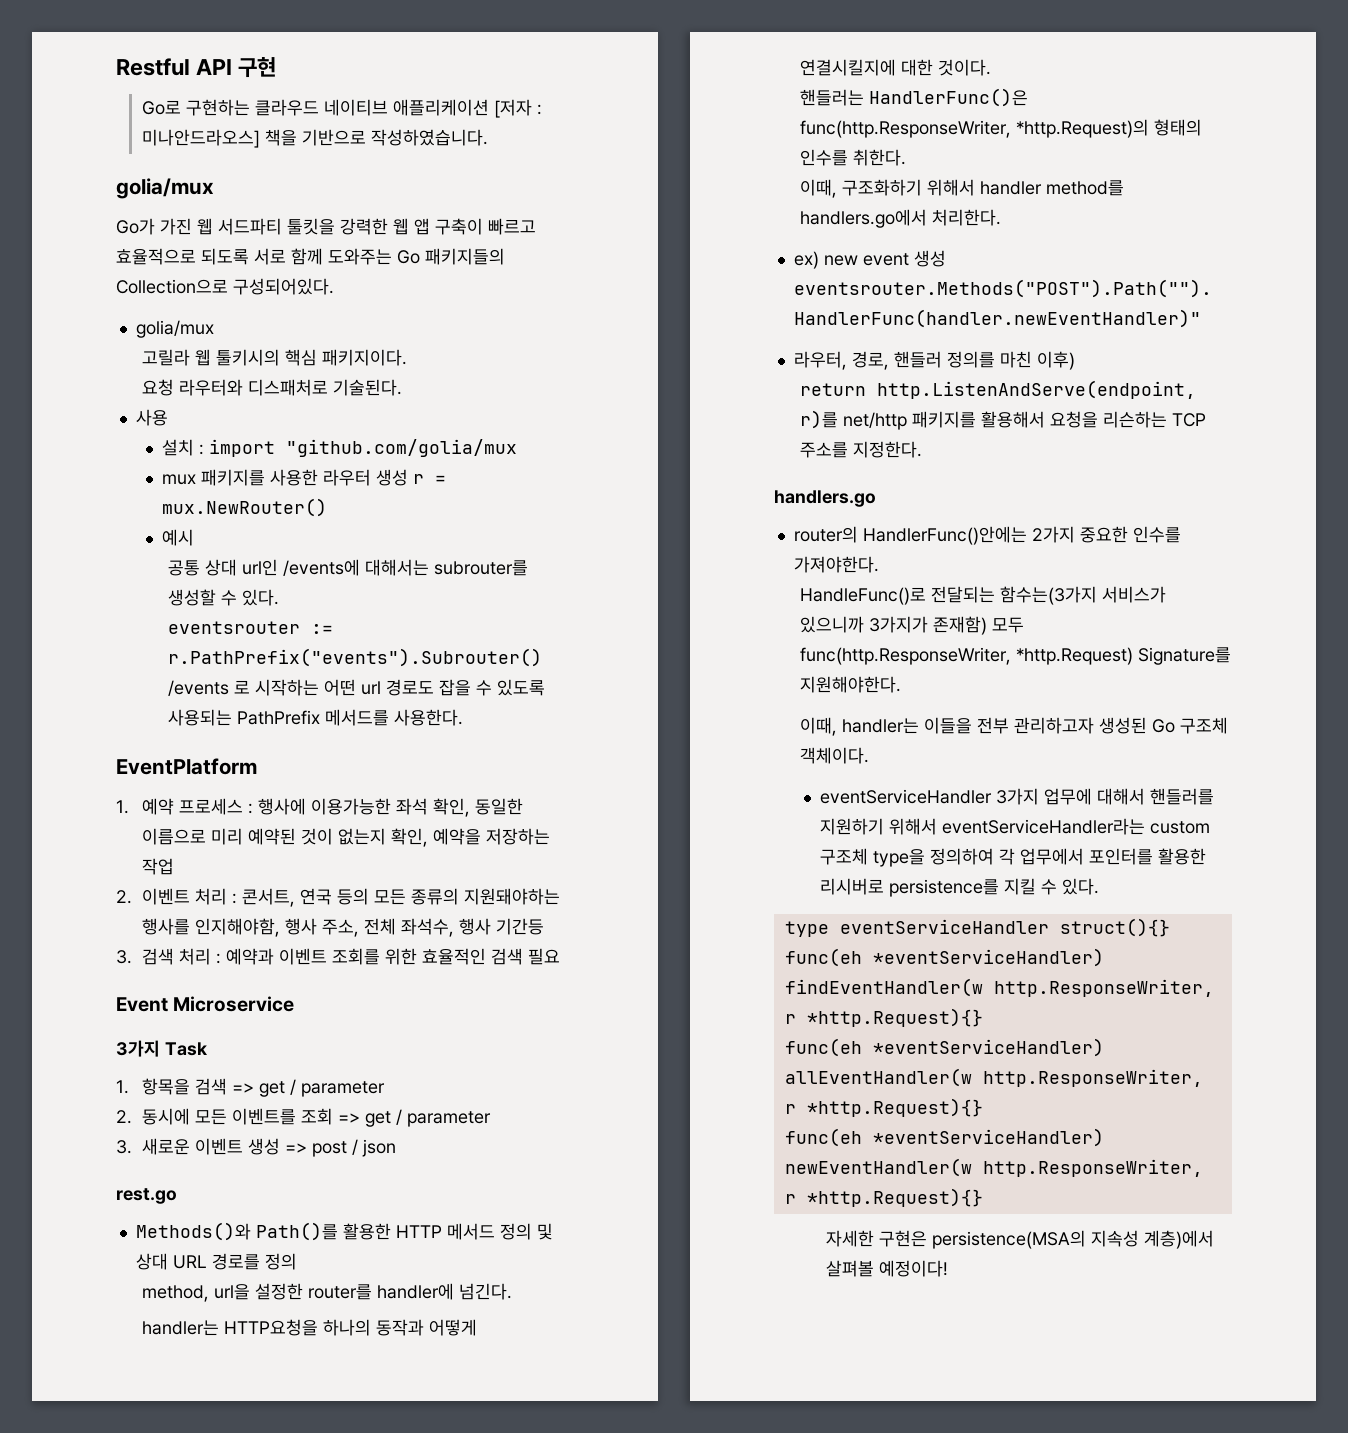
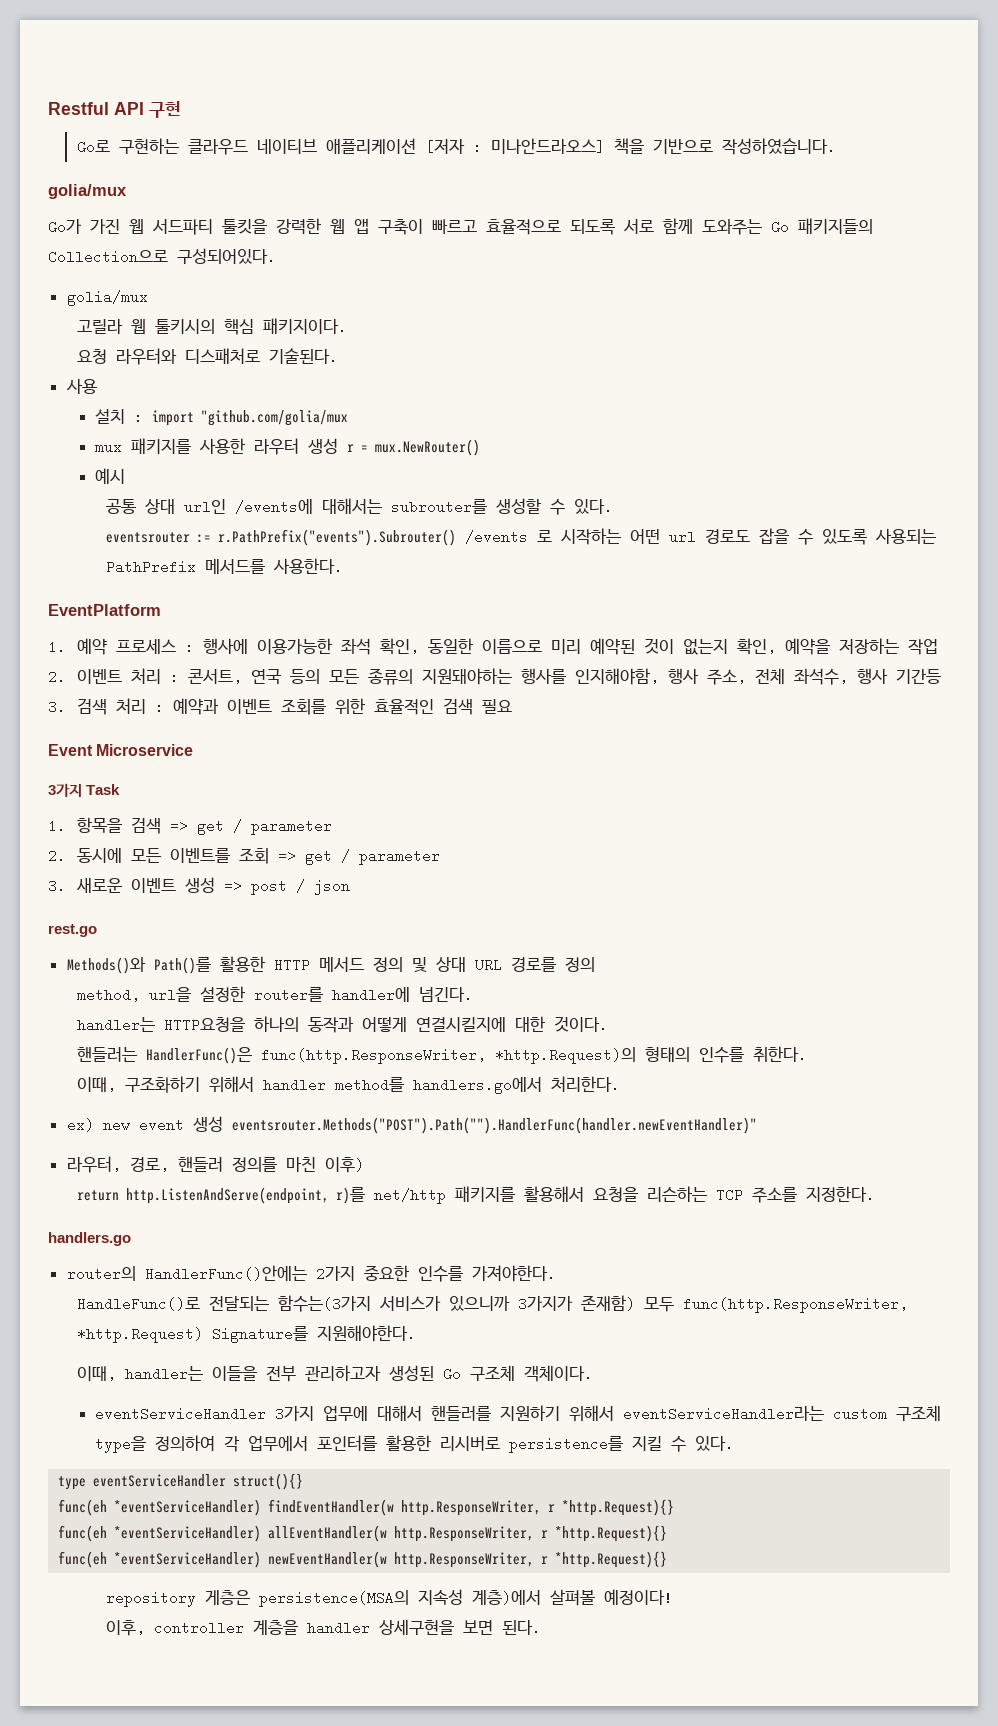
- 자세한 구현은 persistence(MSA의 지속성 계층)에서 살펴볼 예정이다!
+ repository 게층은 persistence(MSA의 지속성 계층)에서 살펴볼 예정이다!
+ 이후, controller 계층을 handler 상세구현을 보면 된다.

